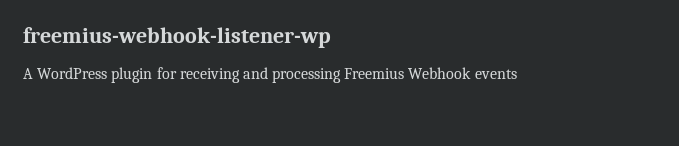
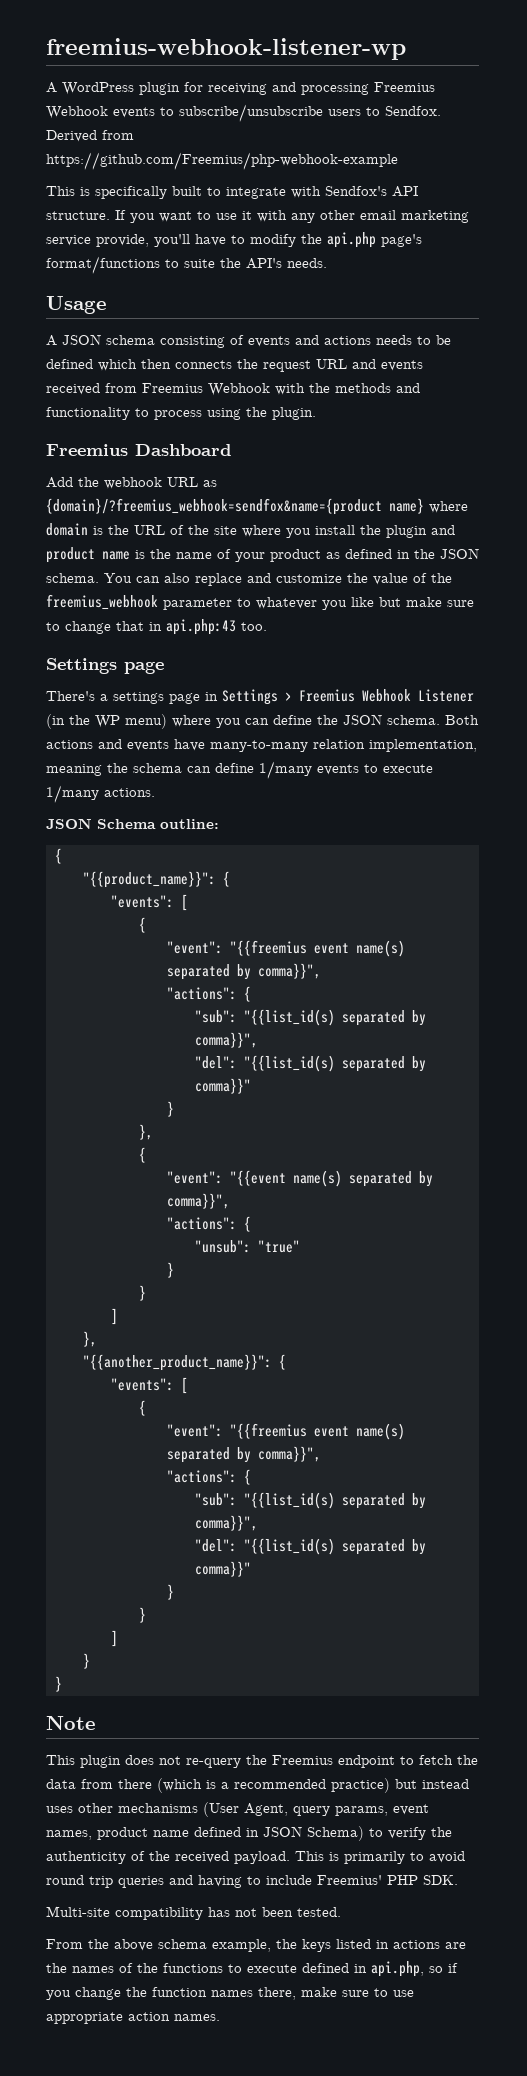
- A WordPress plugin for receiving and processing Freemius Webhook events
+ A WordPress plugin for receiving and processing Freemius Webhook events to subscribe/unsubscribe users to Sendfox. Derived from https://github.com/Freemius/php-webhook-example
+ This is specifically built to integrate with Sendfox's API structure. If you want to use it with any other email marketing service provide, you'll have to modify the api.php page's format/functions to suite the API's needs.
+ Usage
+ A JSON schema consisting of events and actions needs to be defined which then connects the request URL and events received from Freemius Webhook with the methods and functionality to process using the plugin.
+ Freemius Dashboard
+ Add the webhook URL as {domain}/?freemius_webhook=sendfox&name={product name} where domain is the URL of the site where you install the plugin and product name is the name of your product as defined in the JSON schema. You can also replace and customize the value of the freemius_webhook parameter to whatever you like but make sure to change that in api.php:43 too.
+ Settings page
+ There's a settings page in Settings > Freemius Webhook Listener (in the WP menu) where you can define the JSON schema. Both actions and events have many-to-many relation implementation, meaning the schema can define 1/many events to execute 1/many actions.
+ JSON Schema outline:
+ {
+ "{{product_name}}": {
+ "events": [
+ {
+ "event": "{{freemius event name(s) separated by comma}}",
+ "actions": {
+ "sub": "{{list_id(s) separated by comma}}",
+ "del": "{{list_id(s) separated by comma}}"
+ }
+ },
+ {
+ "event": "{{event name(s) separated by comma}}",
+ "actions": {
+ "unsub": "true"
+ }
+ }
+ ]
+ },
+ "{{another_product_name}}": {
+ "events": [
+ {
+ "event": "{{freemius event name(s) separated by comma}}",
+ "actions": {
+ "sub": "{{list_id(s) separated by comma}}",
+ "del": "{{list_id(s) separated by comma}}"
+ }
+ }
+ ]
+ }
+ }
+ Note
+ This plugin does not re-query the Freemius endpoint to fetch the data from there (which is a recommended practice) but instead uses other mechanisms (User Agent, query params, event names, product name defined in JSON Schema) to verify the authenticity of the received payload. This is primarily to avoid round trip queries and having to include Freemius' PHP SDK.
+ Multi-site compatibility has not been tested.
+ From the above schema example, the keys listed in actions are the names of the functions to execute defined in api.php, so if you change the function names there, make sure to use appropriate action names.

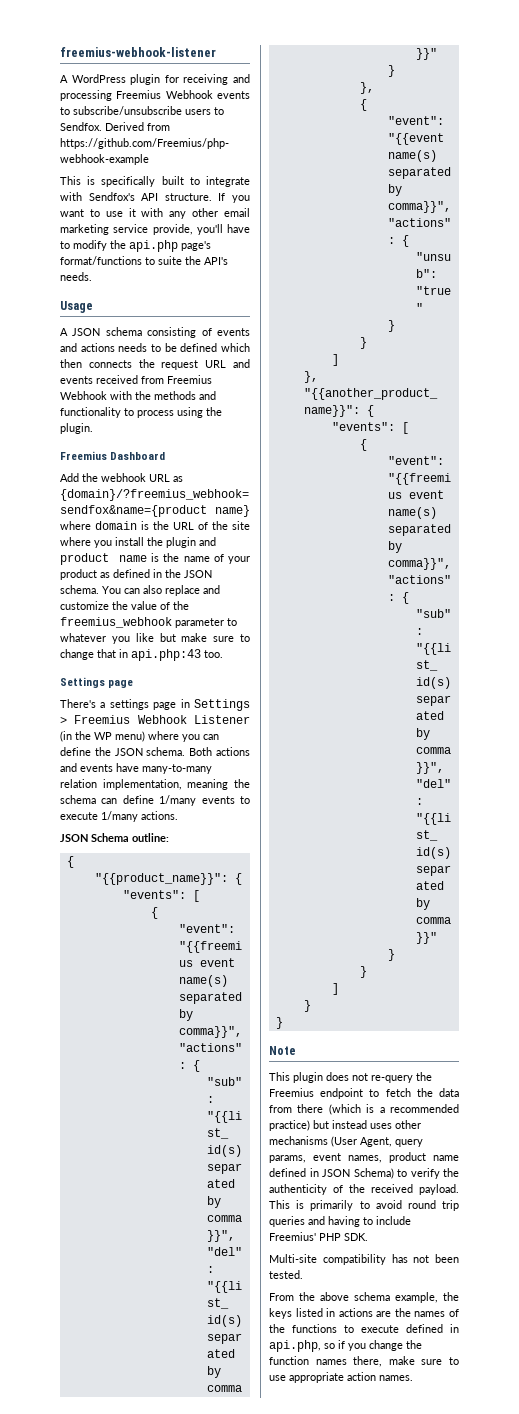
- freemius-webhook-listener-wp
+ freemius-webhook-listener

